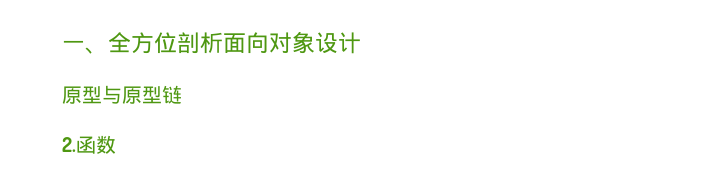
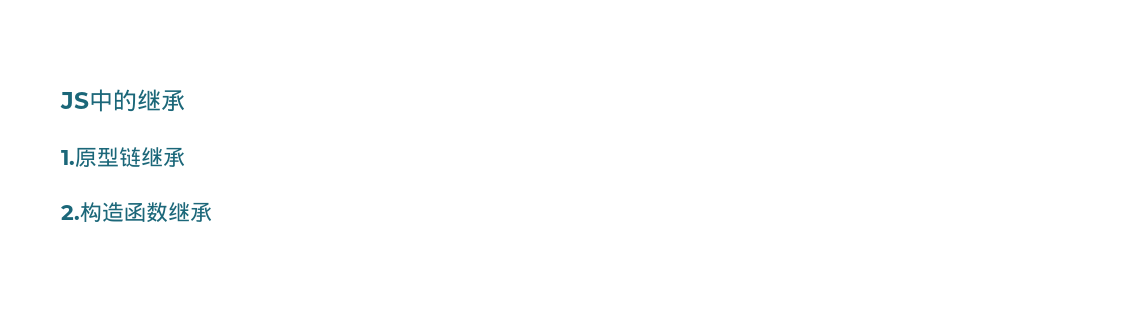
- 一、全方位剖析面向对象设计
- 原型与原型链
+ JS中的继承
+ 1.原型链继承
- 2.函数
+ 2.构造函数继承

